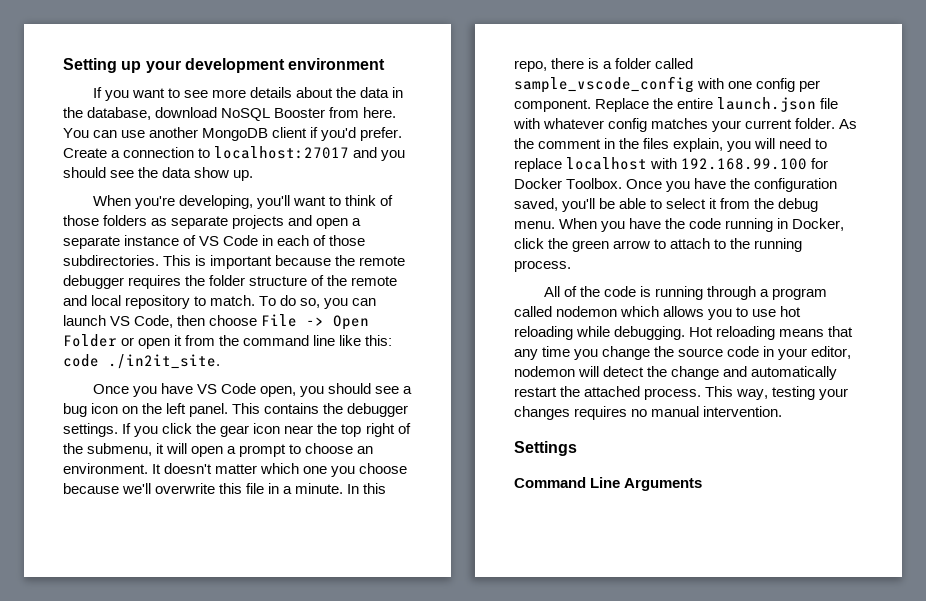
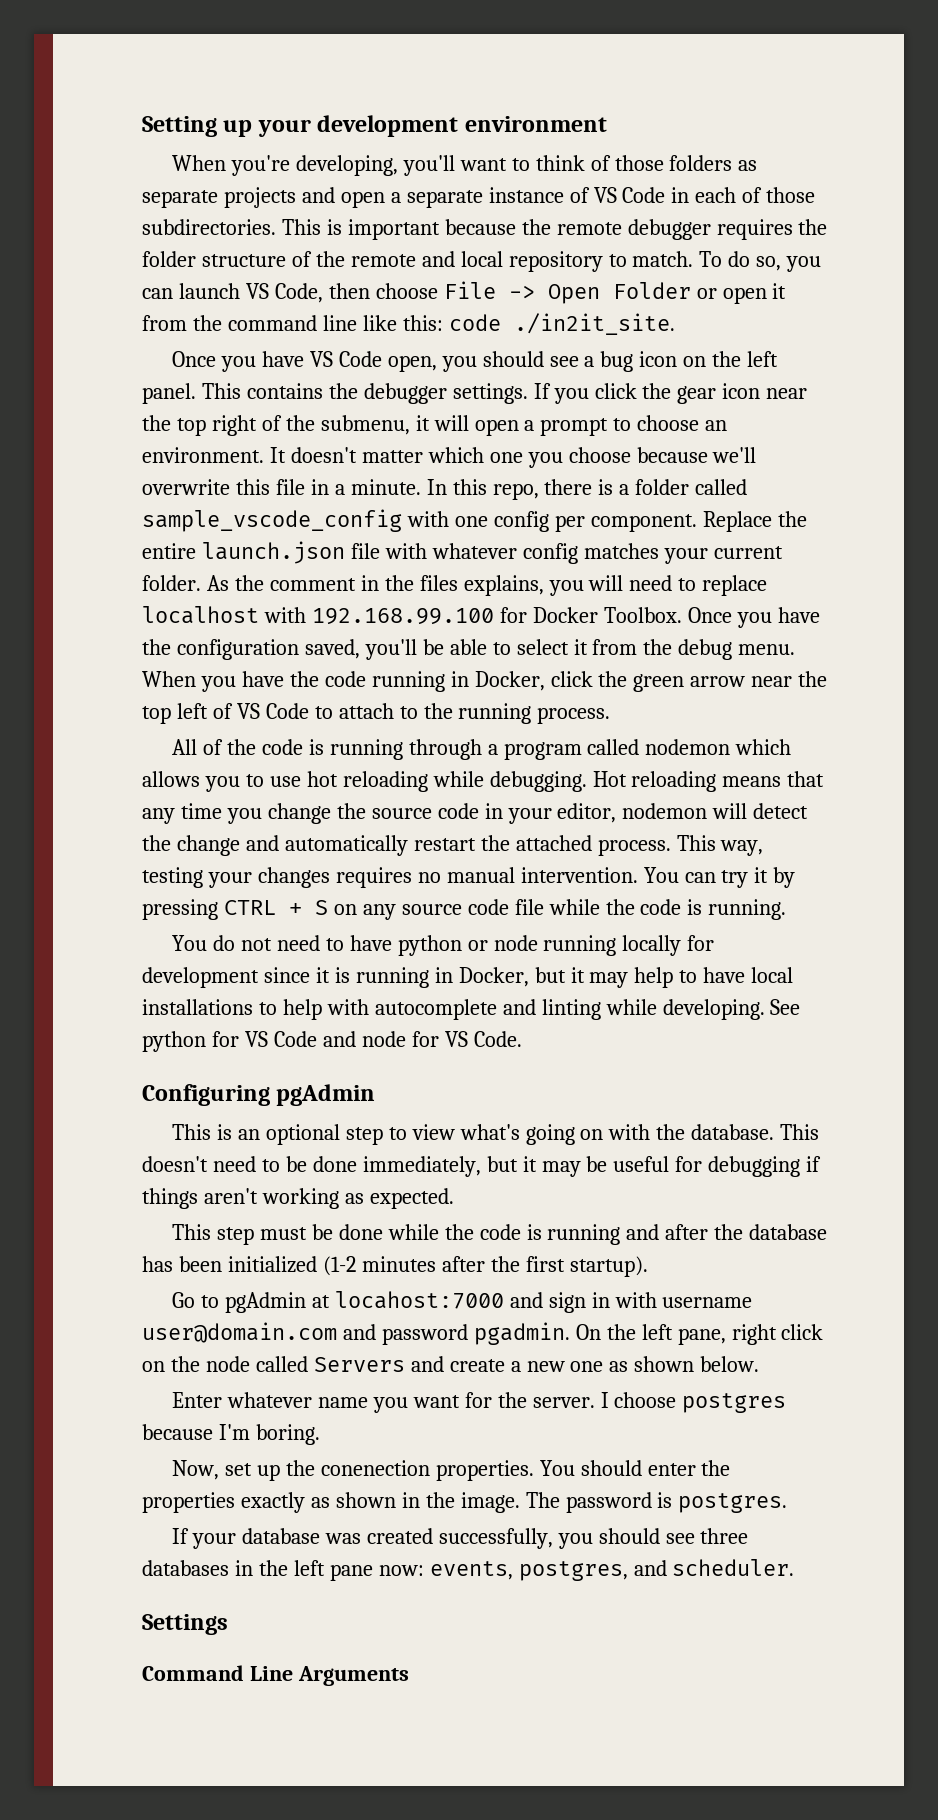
- If you want to see more details about the data in the database, download NoSQL Booster from here. You can use another MongoDB client if you'd prefer. Create a connection to localhost:27017 and you should see the data show up.
- As the comment in the files explain, you will need to replace localhost with 192.168.99.100 for Docker Toolbox.
+ As the comment in the files explains, you will need to replace localhost with 192.168.99.100 for Docker Toolbox.
- When you have the code running in Docker, click the green arrow to attach to the running process.
+ When you have the code running in Docker, click the green arrow near the top left of VS Code to attach to the running process.
+ You can try it by pressing CTRL + S on any source code file while the code is running.
+ You do not need to have python or node running locally for development since it is running in Docker, but it may help to have local installations to help with autocomplete and linting while developing. See python for VS Code and node for VS Code.
+ Configuring pgAdmin
+ This is an optional step to view what's going on with the database. This doesn't need to be done immediately, but it may be useful for debugging if things aren't working as expected.
+ This step must be done while the code is running and after the database has been initialized (1-2 minutes after the first startup).
+ Go to pgAdmin at locahost:7000 and sign in with username user@domain.com and password pgadmin. On the left pane, right click on the node called Servers and create a new one as shown below.
+ Enter whatever name you want for the server. I choose postgres because I'm boring.
+ Now, set up the conenection properties. You should enter the properties exactly as shown in the image. The password is postgres.
+ If your database was created successfully, you should see three databases in the left pane now: events, postgres, and scheduler.

